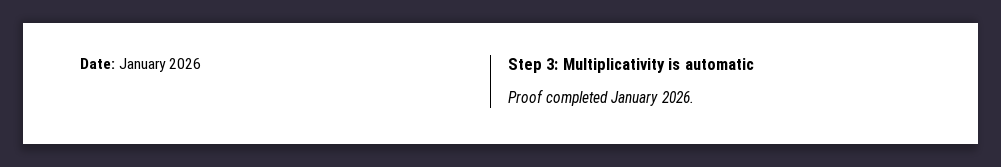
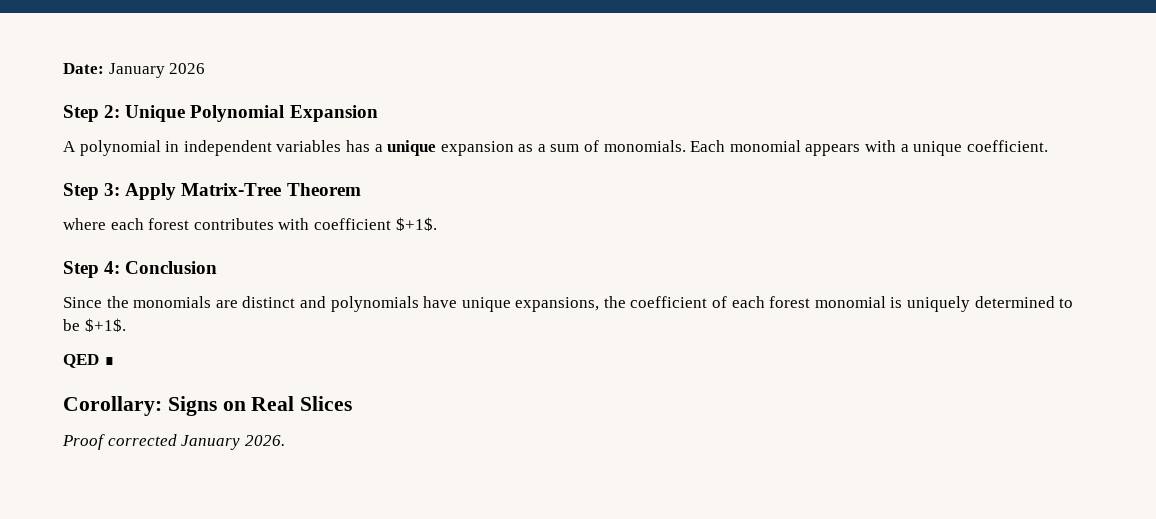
- Step 3: Multiplicativity is automatic
+ Step 2: Unique Polynomial Expansion
+ A polynomial in independent variables has a unique expansion as a sum of monomials. Each monomial appears with a unique coefficient.
+ Step 3: Apply Matrix-Tree Theorem
+ where each forest contributes with coefficient $+1$.
+ Step 4: Conclusion
+ Since the monomials are distinct and polynomials have unique expansions, the coefficient of each forest monomial is uniquely determined to be $+1$.
+ QED ∎
+ Corollary: Signs on Real Slices
- Proof completed January 2026.
+ Proof corrected January 2026.

